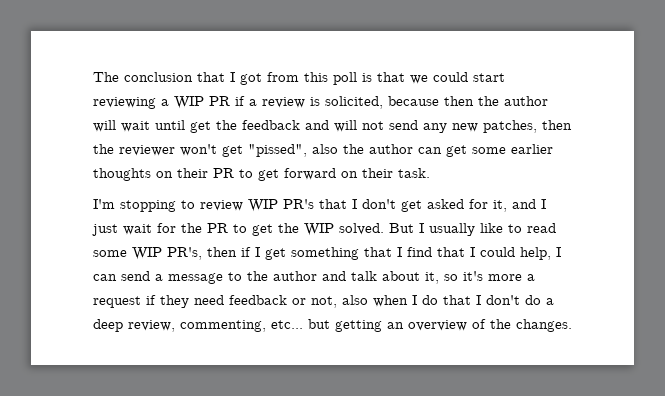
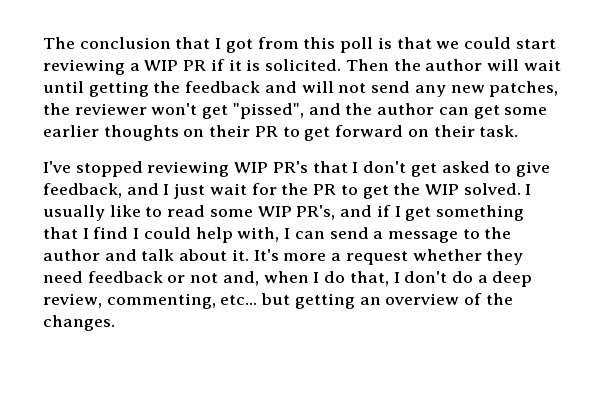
- The conclusion that I got from this poll is that we could start reviewing a WIP PR if a review is solicited, because then the author will wait until get the feedback and will not send any new patches, then the reviewer won't get "pissed", also the author can get some earlier thoughts on their PR to get forward on their task.
+ The conclusion that I got from this poll is that we could start reviewing a WIP PR if it is solicited. Then the author will wait until getting the feedback and will not send any new patches, the reviewer won't get "pissed", and the author can get some earlier thoughts on their PR to get forward on their task.
- I'm stopping to review WIP PR's that I don't get asked for it, and I just wait for the PR to get the WIP solved.
+ I've stopped reviewing WIP PR's that I don't get asked to give feedback, and I just wait for the PR to get the WIP solved.
- But I usually like to read some WIP PR's, then if I get something that I find that I could help, I can send a message to the author and talk about it, so it's more a request if they need feedback or not, also when I do that I don't do a deep review, commenting, etc... but getting an overview of the changes.
+ I usually like to read some WIP PR's, and if I get something that I find I could help with, I can send a message to the author and talk about it. It's more a request whether they need feedback or not and, when I do that, I don't do a deep review, commenting, etc... but getting an overview of the changes.

